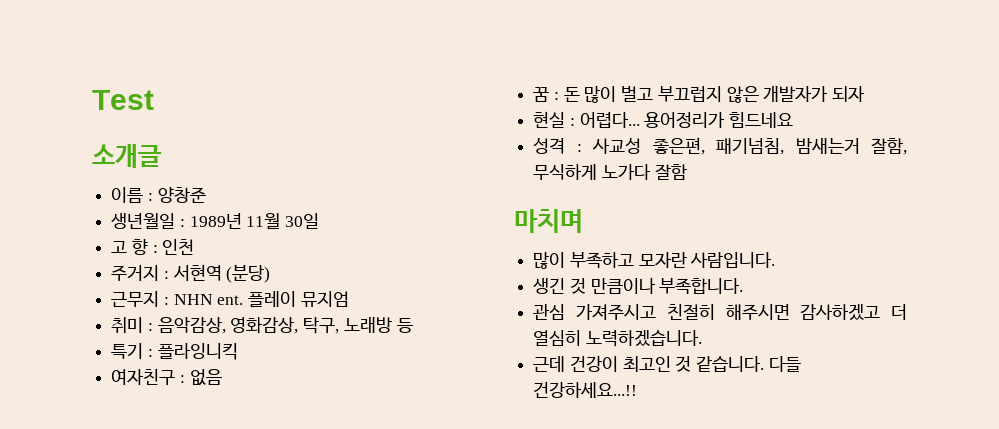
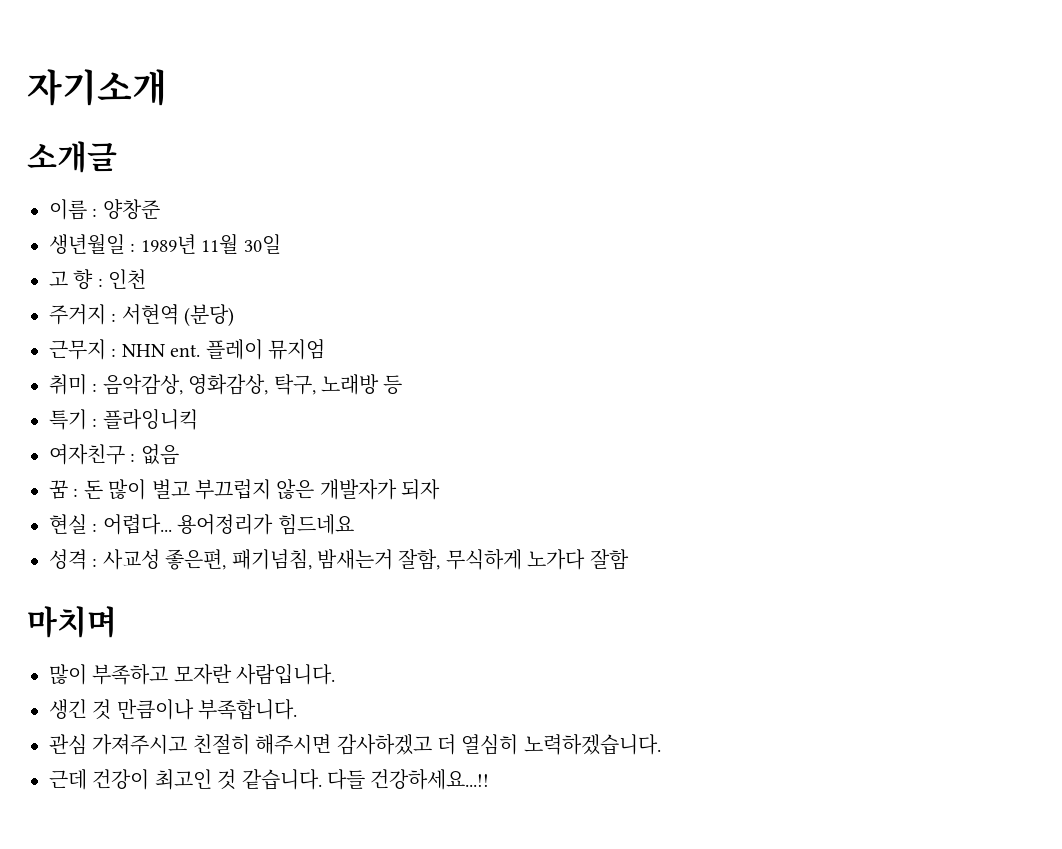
- Test
+ 자기소개

